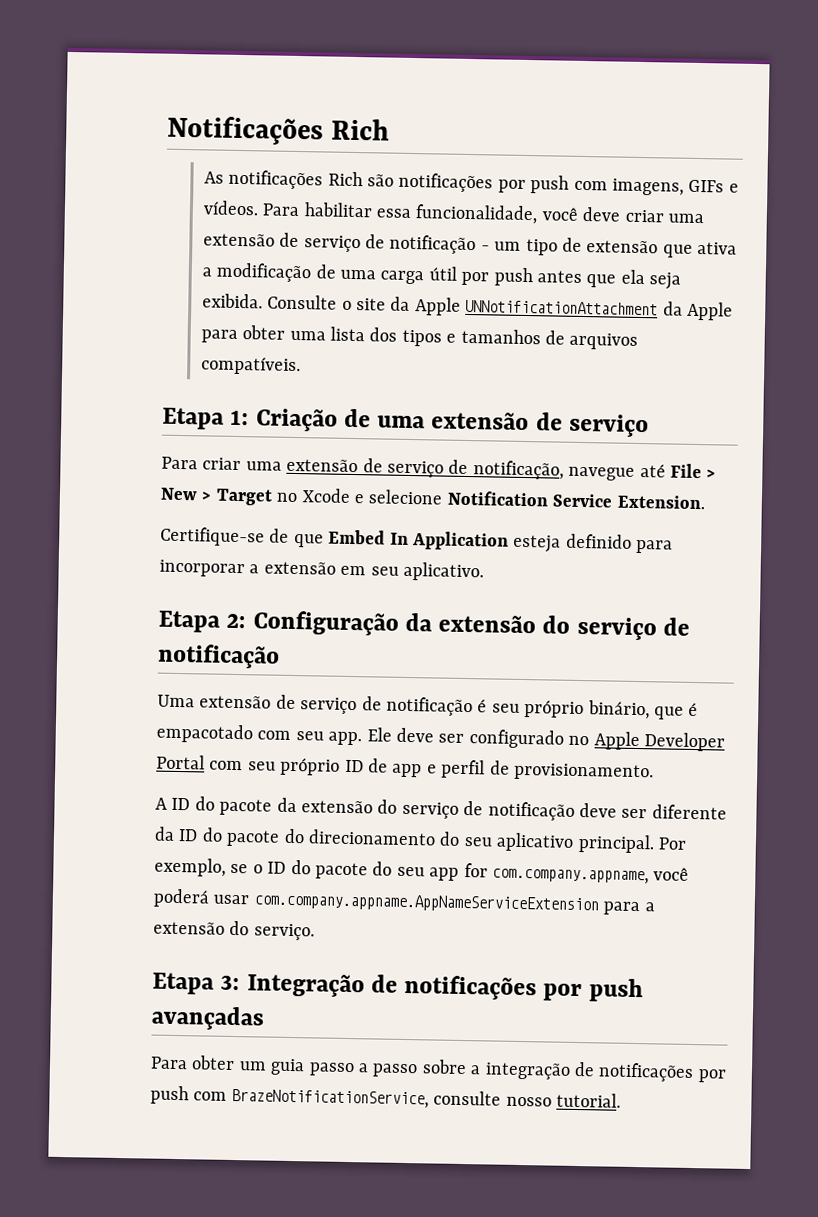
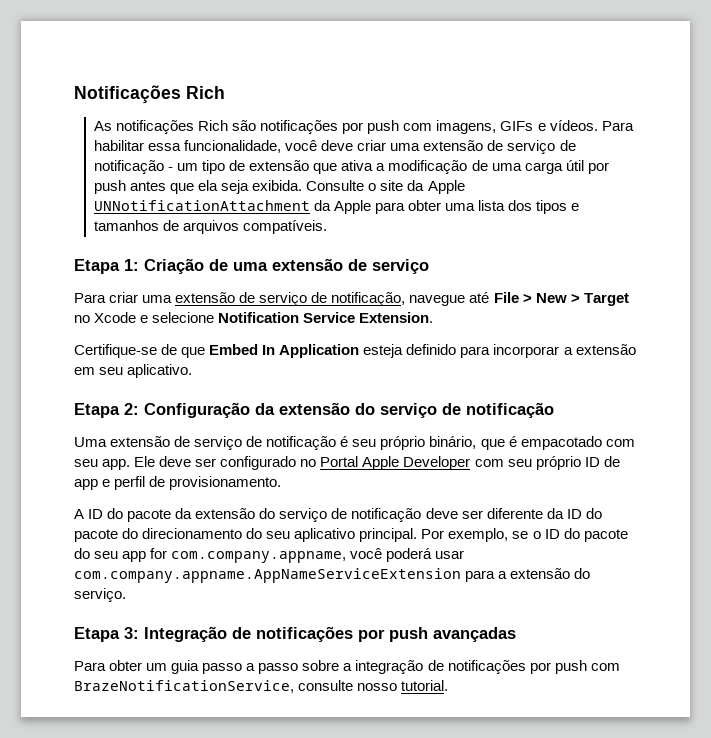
- Ele deve ser configurado no Apple Developer Portal com seu próprio ID de app e perfil de provisionamento.
+ Ele deve ser configurado no Portal Apple Developer com seu próprio ID de app e perfil de provisionamento.

